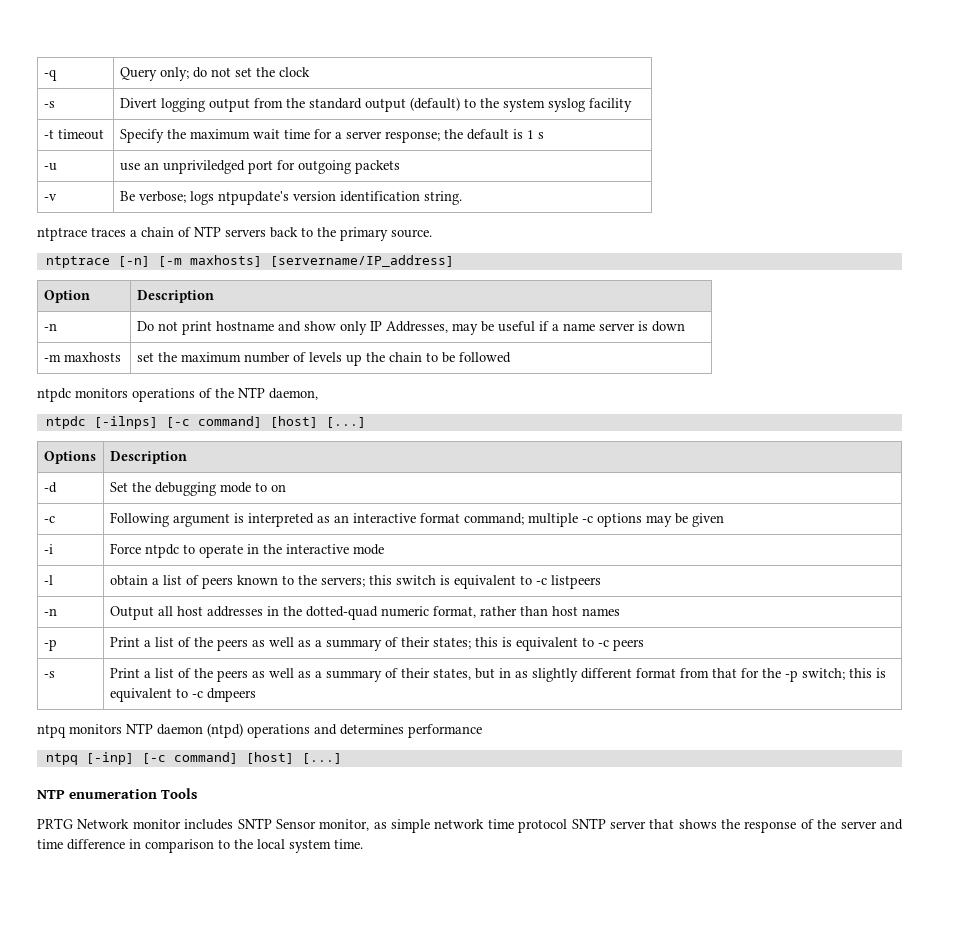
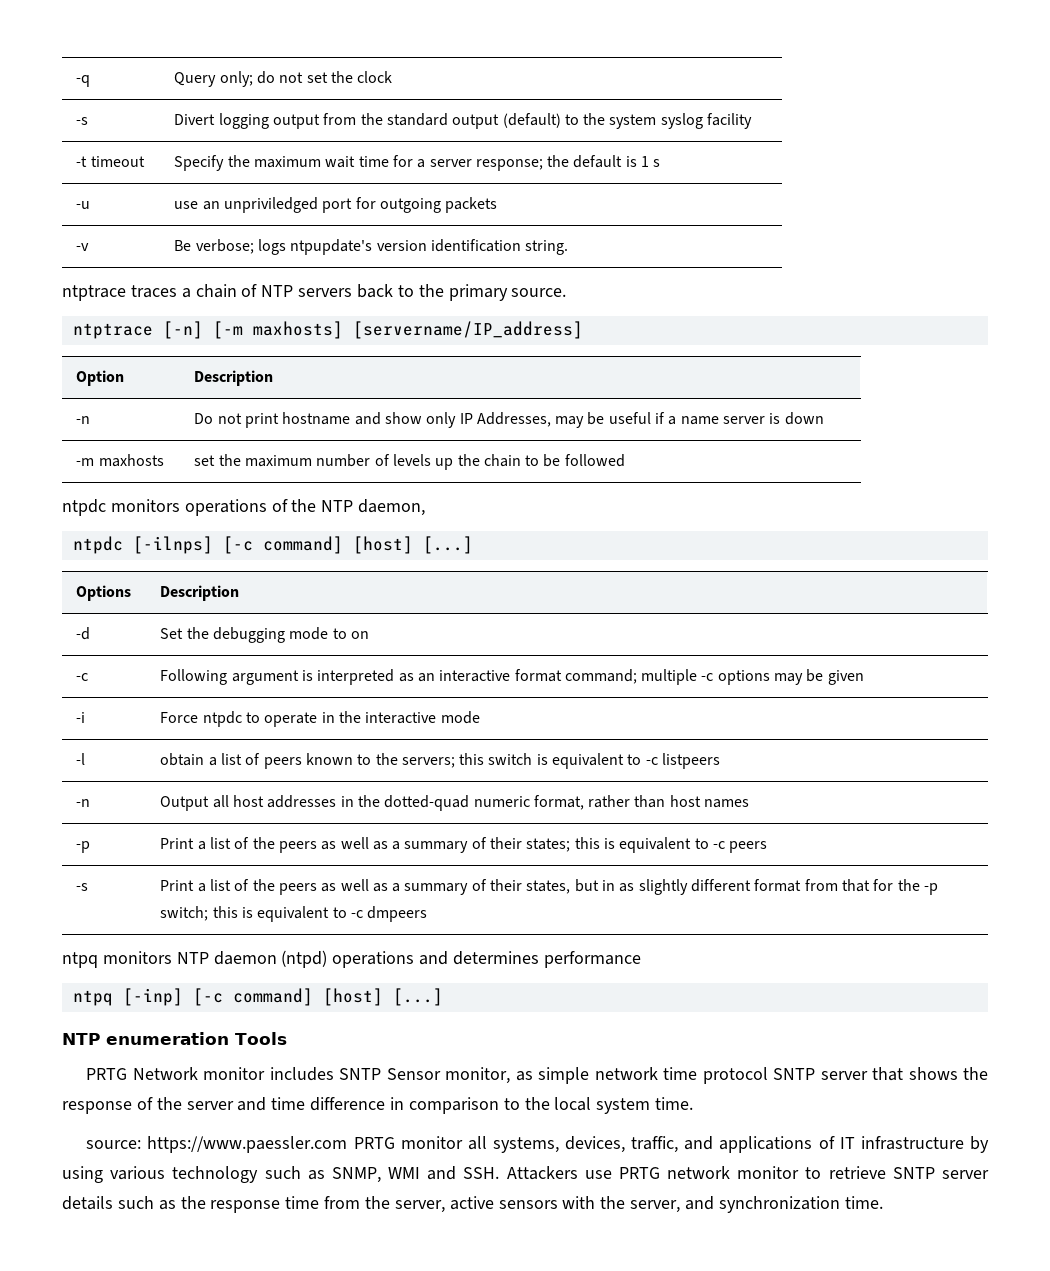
+ source: https://www.paessler.com PRTG monitor all systems, devices, traffic, and applications of IT infrastructure by using various technology such as SNMP, WMI and SSH. Attackers use PRTG network monitor to retrieve SNTP server details such as the response time from the server, active sensors with the server, and synchronization time.

